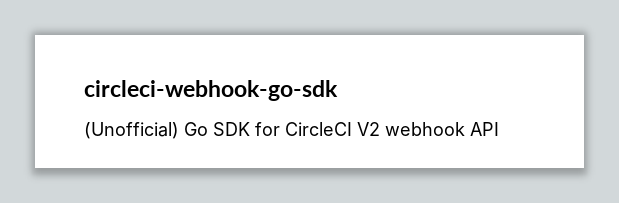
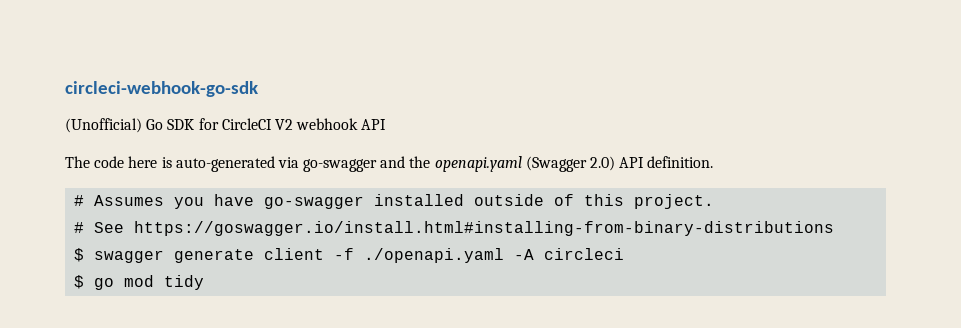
+ The code here is auto-generated via go-swagger and the openapi.yaml (Swagger 2.0) API definition.
+ # Assumes you have go-swagger installed outside of this project.
+ # See https://goswagger.io/install.html#installing-from-binary-distributions
+ $ swagger generate client -f ./openapi.yaml -A circleci
+ $ go mod tidy

